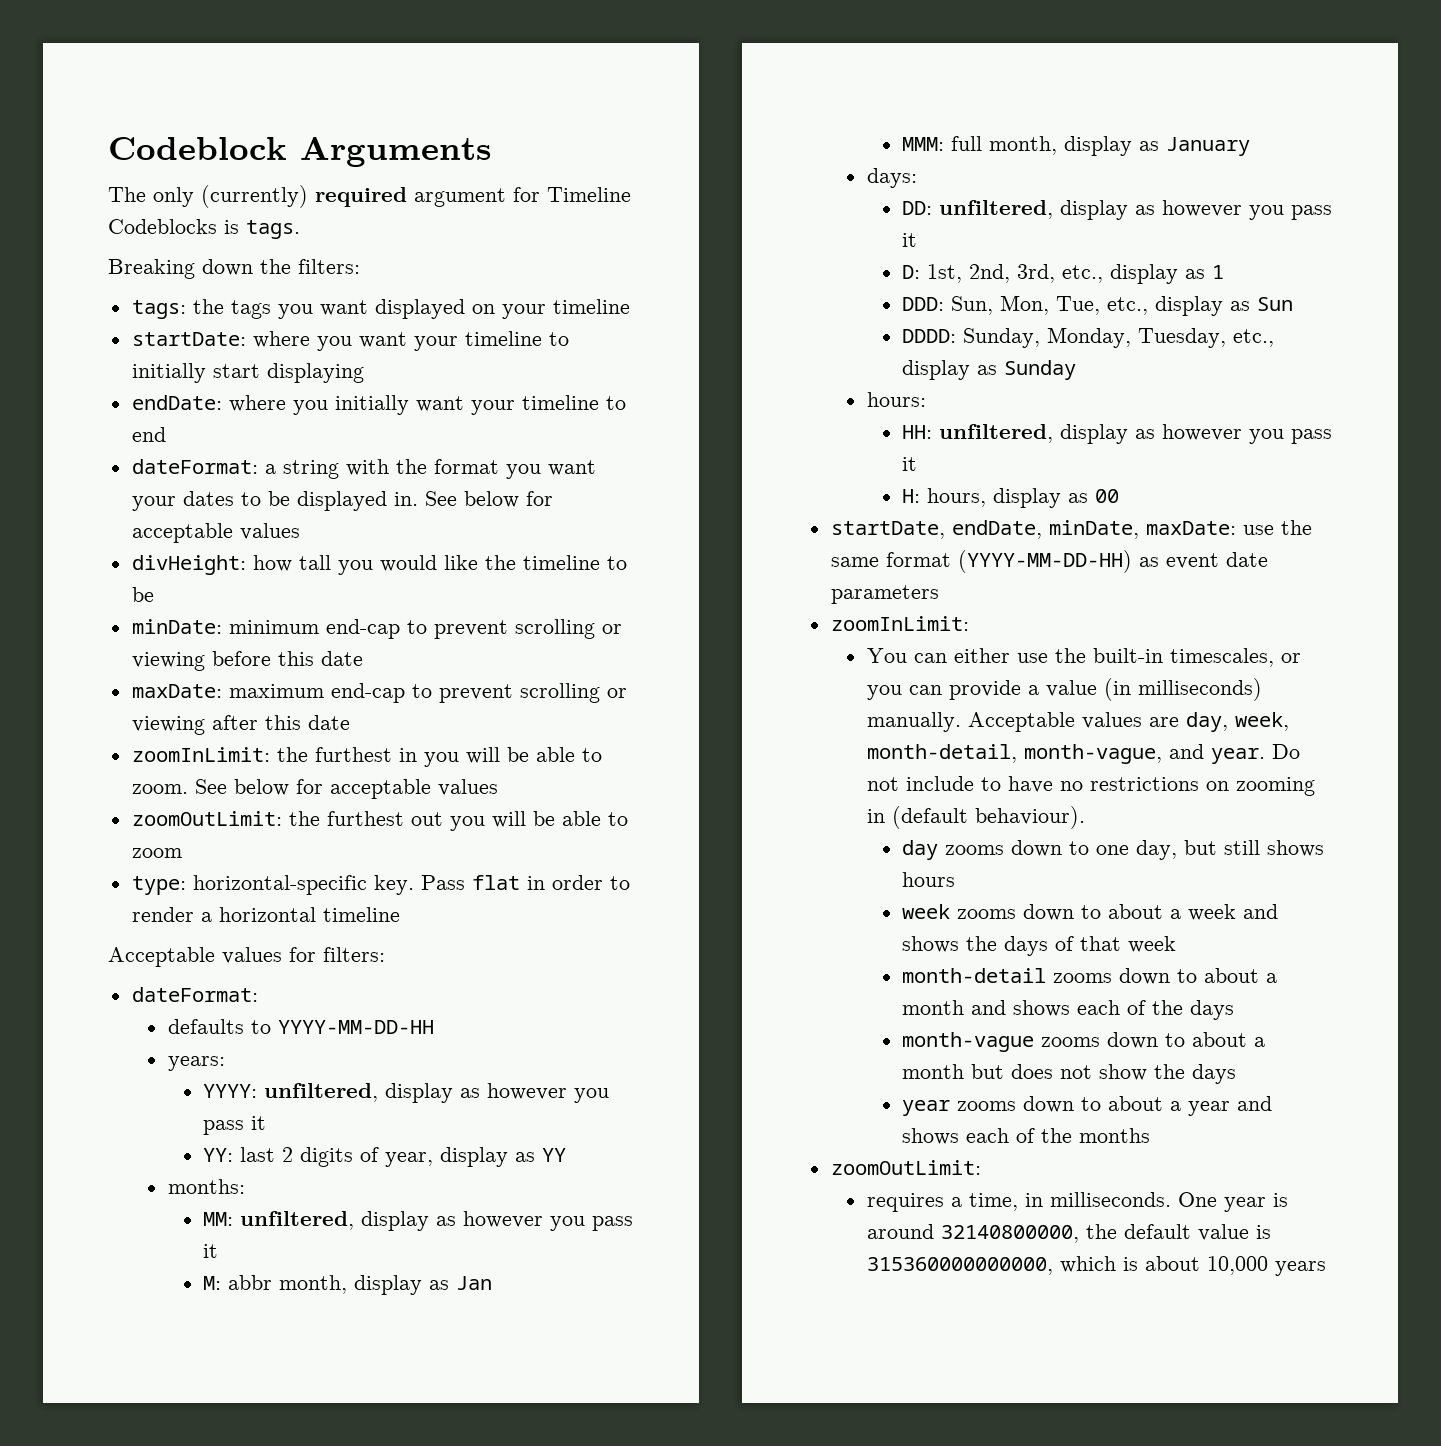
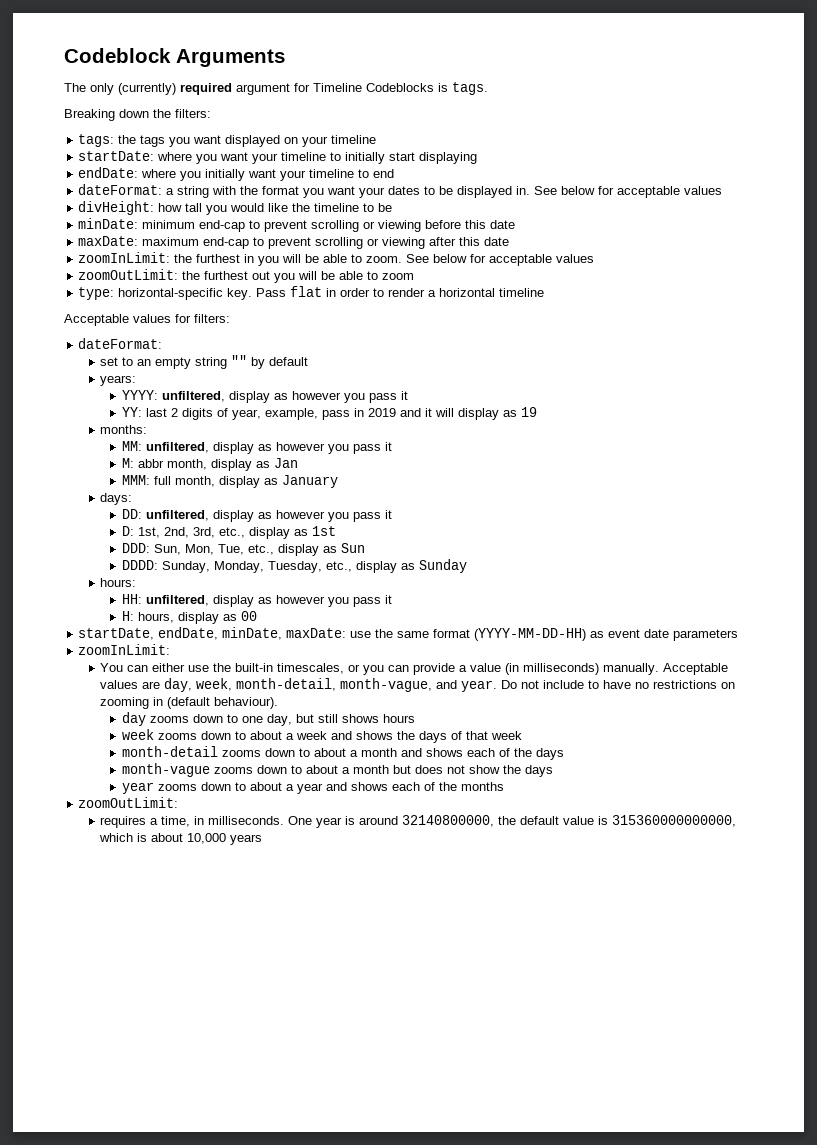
- defaults to YYYY-MM-DD-HH
+ set to an empty string "" by default
- YY: last 2 digits of year, display as YY
+ YY: last 2 digits of year, example, pass in 2019 and it will display as 19
- D: 1st, 2nd, 3rd, etc., display as 1
+ D: 1st, 2nd, 3rd, etc., display as 1st

